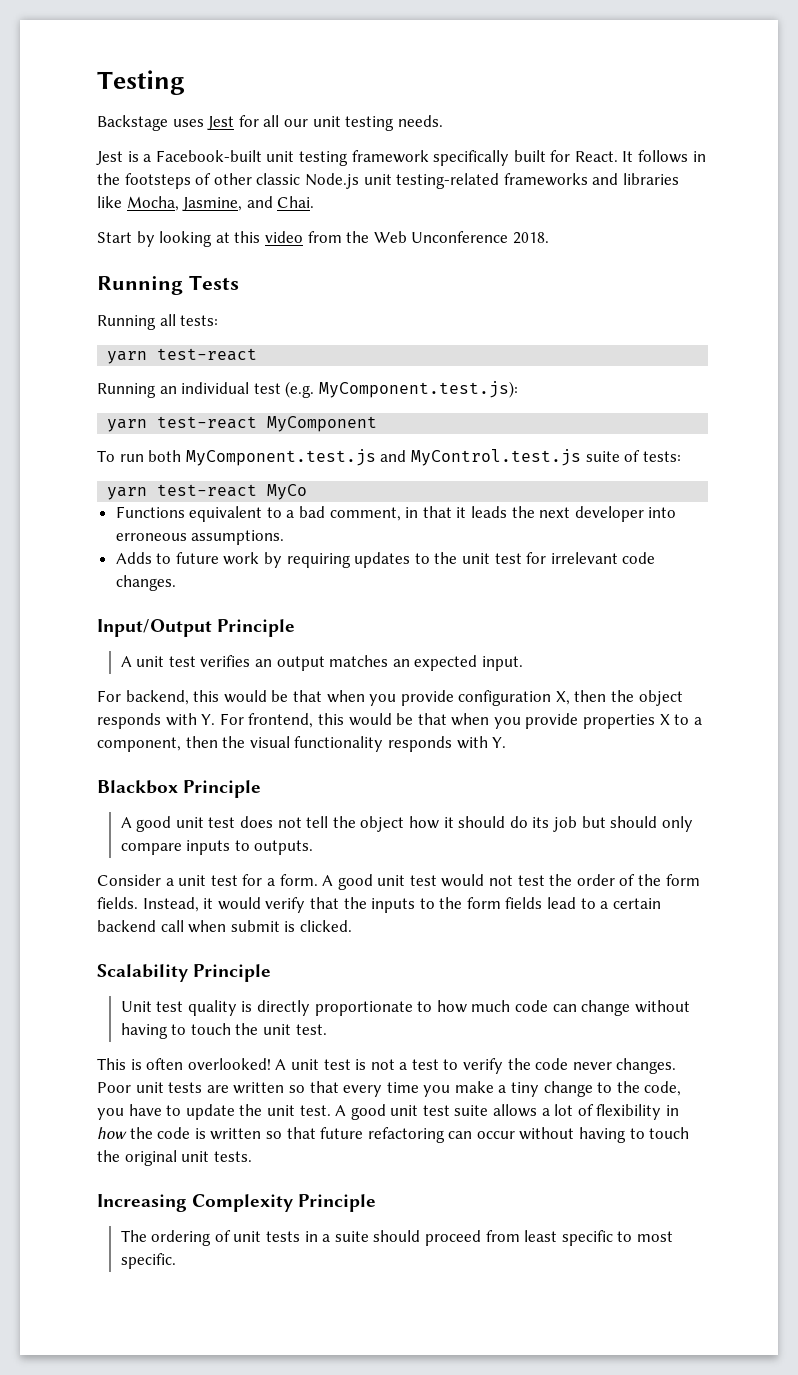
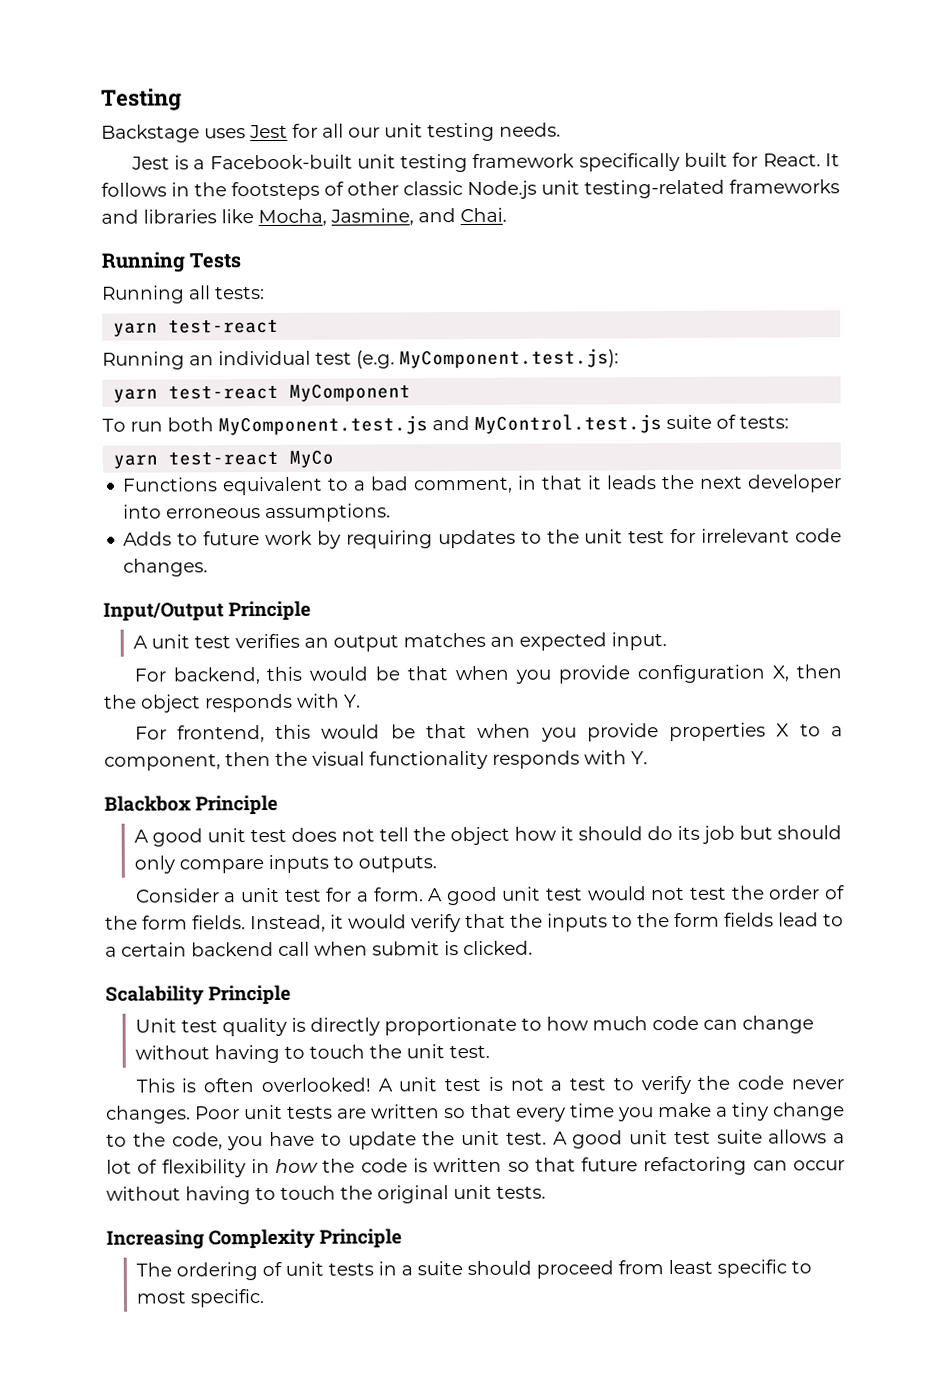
- Start by looking at this video from the Web Unconference 2018.
- For backend, this would be that when you provide configuration X, then the object responds with Y. For frontend, this would be that when you provide properties X to a component, then the visual functionality responds with Y.
+ For backend, this would be that when you provide configuration X, then the object responds with Y.
+ For frontend, this would be that when you provide properties X to a component, then the visual functionality responds with Y.

